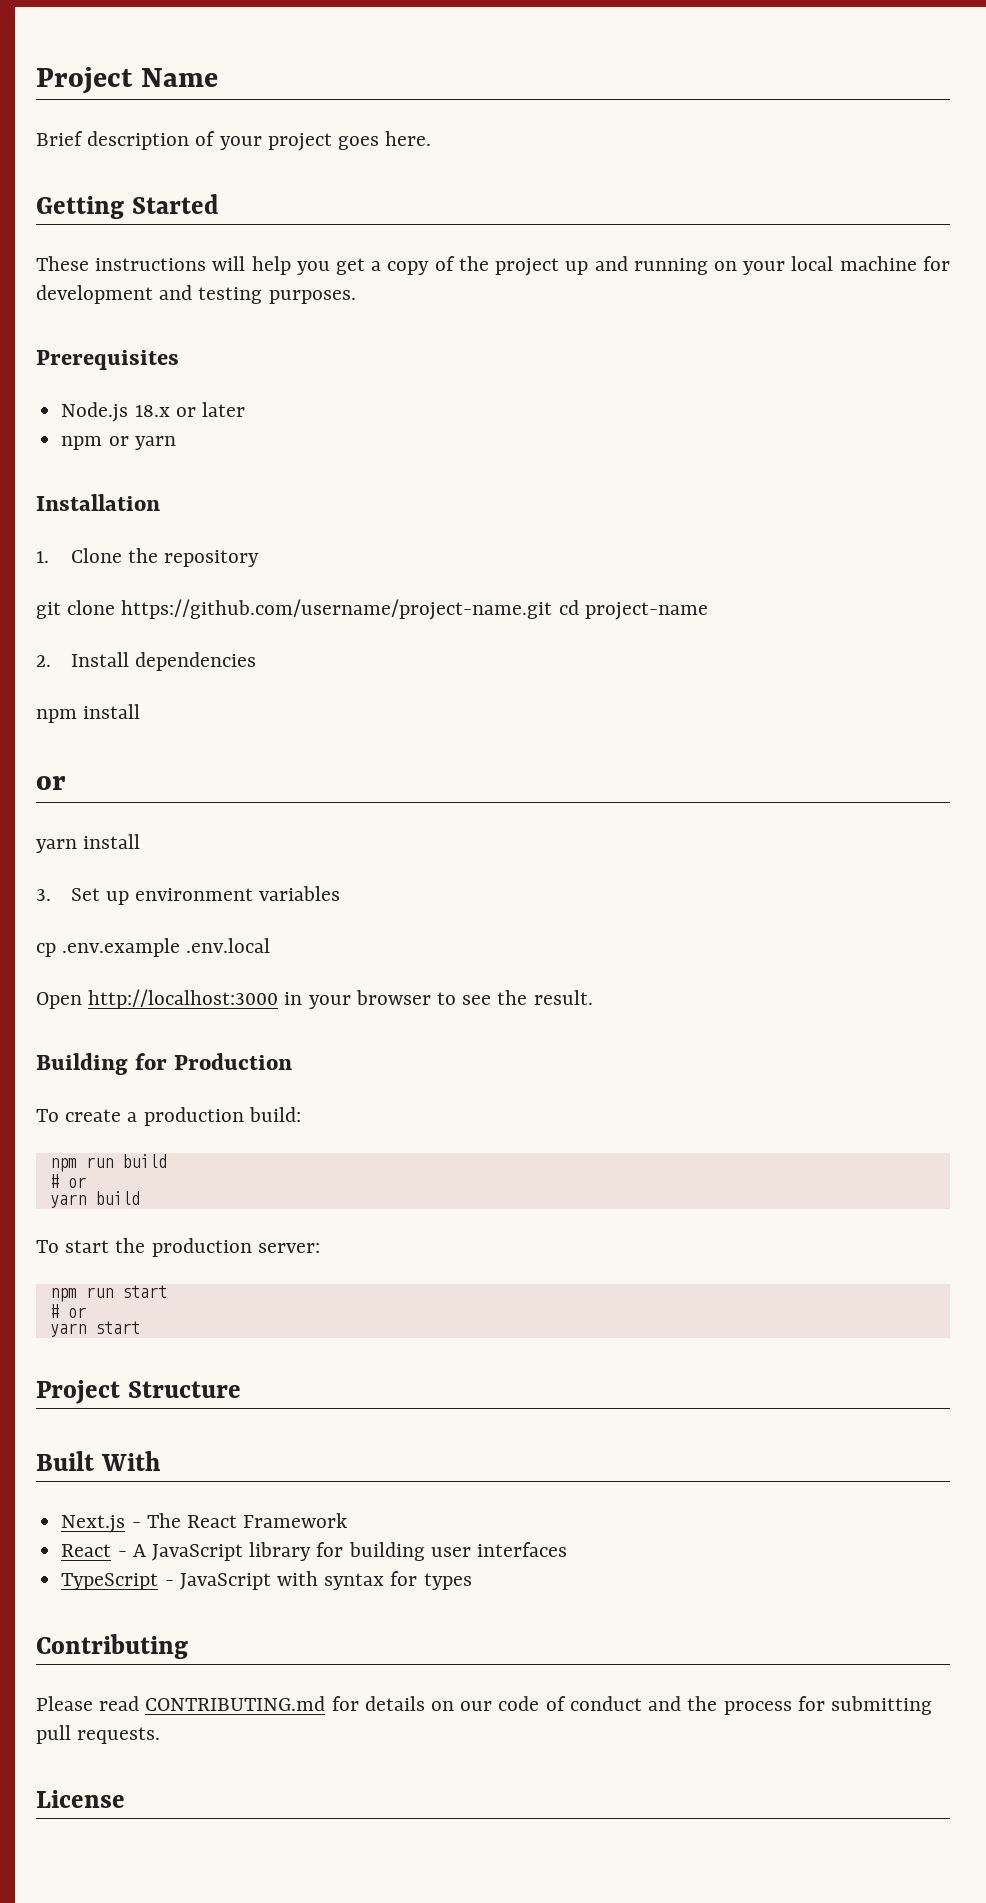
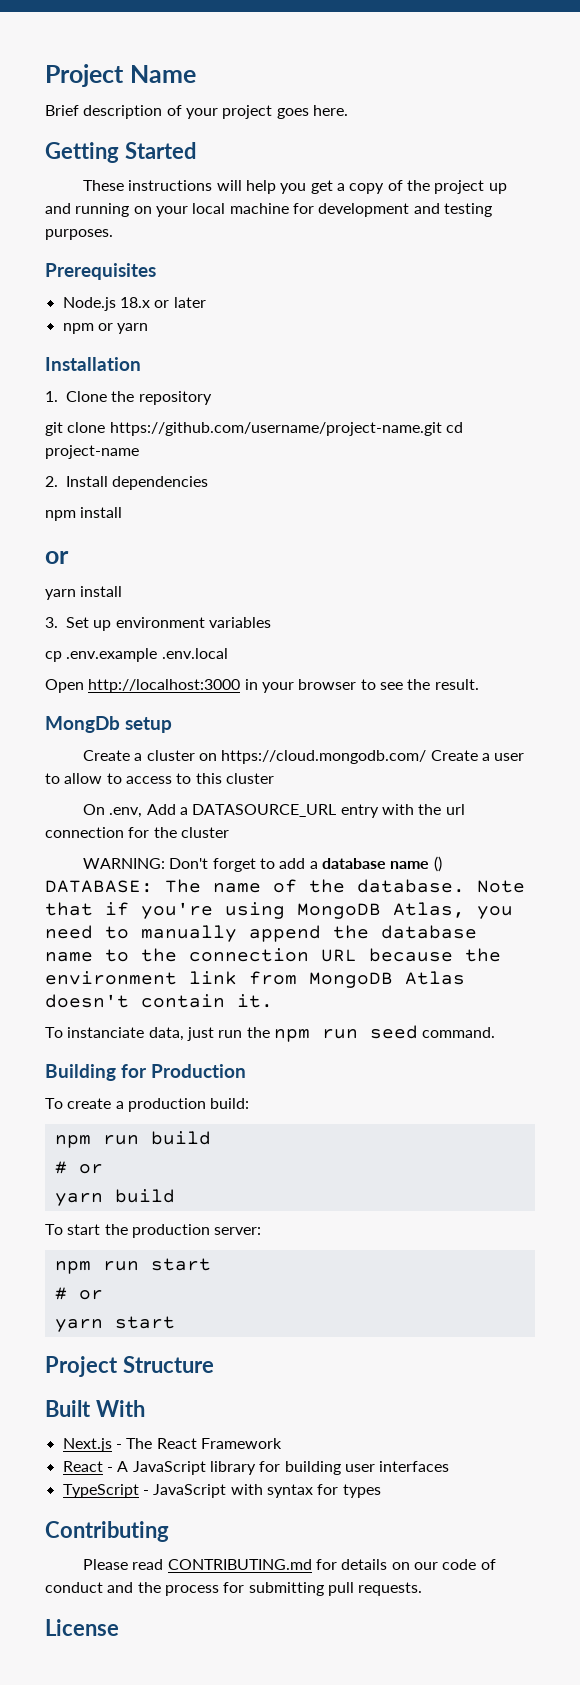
+ MongDb setup
+ Create a cluster on https://cloud.mongodb.com/ Create a user to allow to access to this cluster
+ On .env, Add a DATASOURCE_URL entry with the url connection for the cluster
+ WARNING: Don't forget to add a database name () DATABASE: The name of the database. Note that if you're using MongoDB Atlas, you need to manually append the database name to the connection URL because the environment link from MongoDB Atlas doesn't contain it.
+ To instanciate data, just run the npm run seed command.

